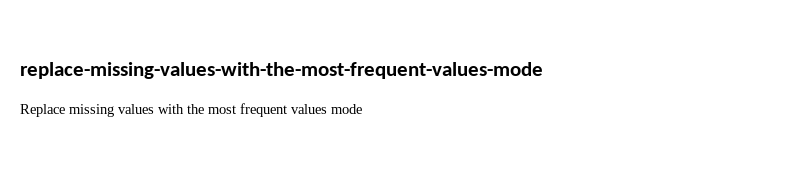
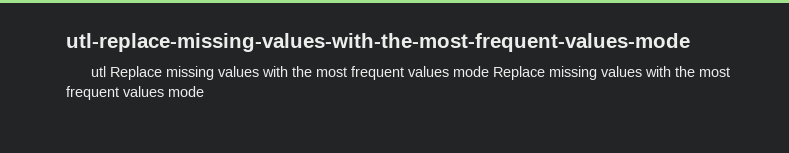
- replace-missing-values-with-the-most-frequent-values-mode
- Replace missing values with the most frequent values mode
+ utl-replace-missing-values-with-the-most-frequent-values-mode
+ utl Replace missing values with the most frequent values mode Replace missing values with the most frequent values mode

